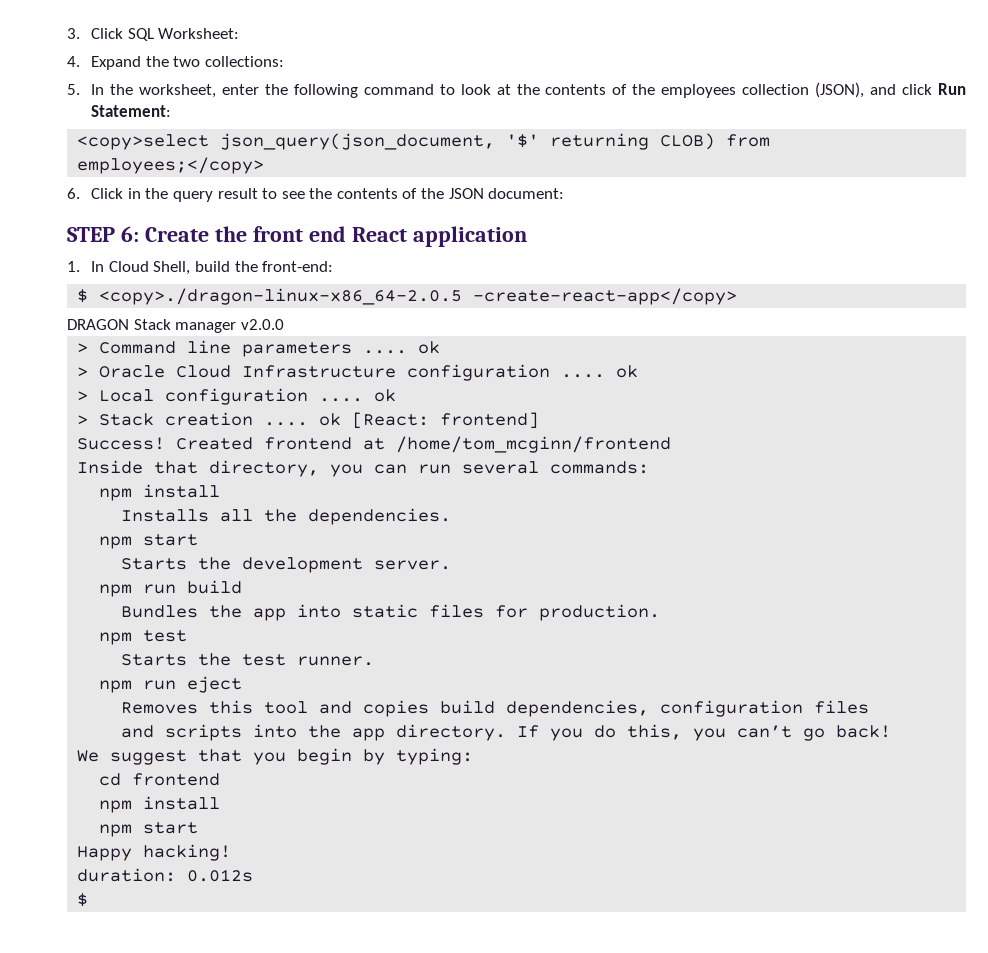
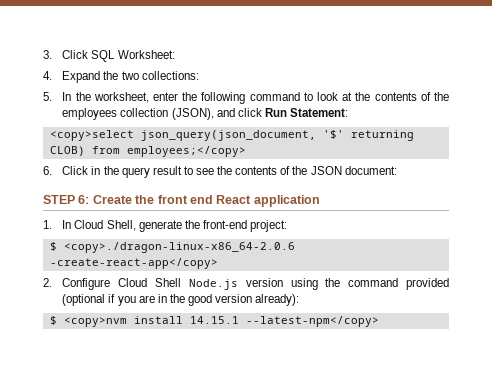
- 1. In Cloud Shell, build the front-end:
- $ <copy>./dragon-linux-x86_64-2.0.5 -create-react-app</copy>
+ 1. In Cloud Shell, generate the front-end project:
+ $ <copy>./dragon-linux-x86_64-2.0.6 -create-react-app</copy>
- DRAGON Stack manager v2.0.0
- > Command line parameters .... ok
- > Oracle Cloud Infrastructure configuration .... ok
- > Local configuration .... ok
- > Stack creation .... ok [React: frontend]
- Success! Created frontend at /home/tom_mcginn/frontend
- Inside that directory, you can run several commands:
- npm install
- Installs all the dependencies.
- npm start
- Starts the development server.
- npm run build
- Bundles the app into static files for production.
- npm test
- Starts the test runner.
- npm run eject
- Removes this tool and copies build dependencies, configuration files
- and scripts into the app directory. If you do this, you can’t go back!
- We suggest that you begin by typing:
- cd frontend
- npm install
- npm start
- Happy hacking!
- duration: 0.012s
- $
+ 2. Configure Cloud Shell Node.js version using the command provided (optional if you are in the good version already):
+ $ <copy>nvm install 14.15.1 --latest-npm</copy>

